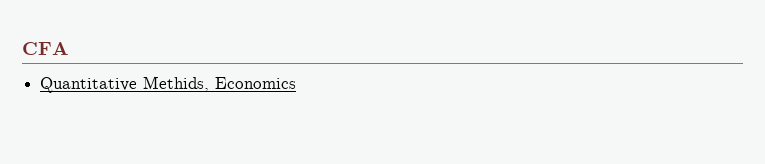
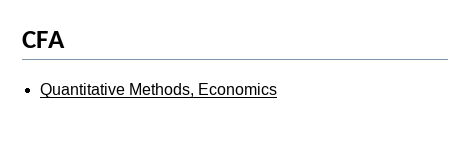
- Quantitative Methids, Economics
+ Quantitative Methods, Economics

